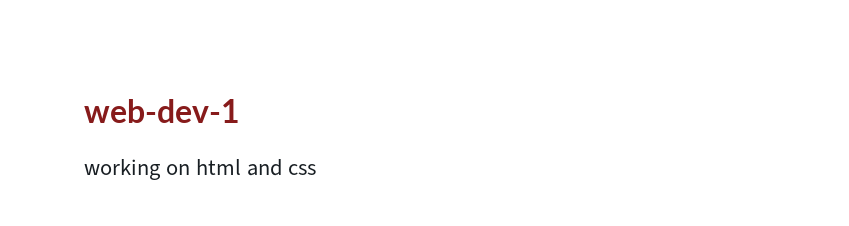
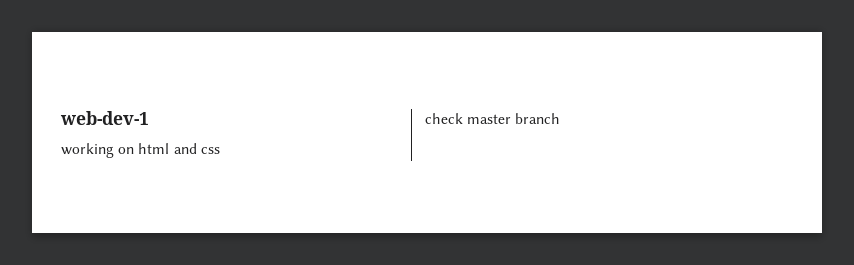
+ check master branch

